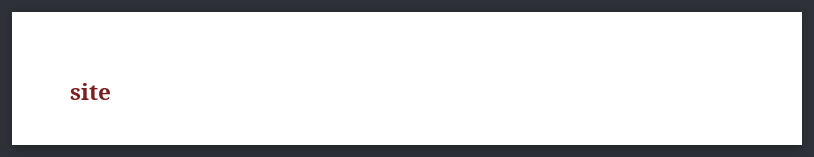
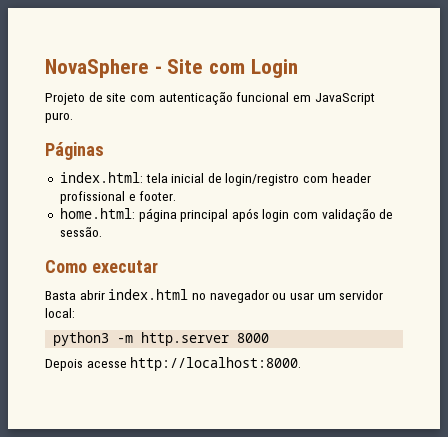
- site
+ NovaSphere - Site com Login
+ Projeto de site com autenticação funcional em JavaScript puro.
+ Páginas
+ index.html: tela inicial de login/registro com header profissional e footer.
+ home.html: página principal após login com validação de sessão.
+ Como executar
+ Basta abrir index.html no navegador ou usar um servidor local:
+ python3 -m http.server 8000
+ Depois acesse http://localhost:8000.

